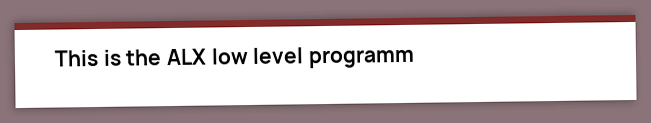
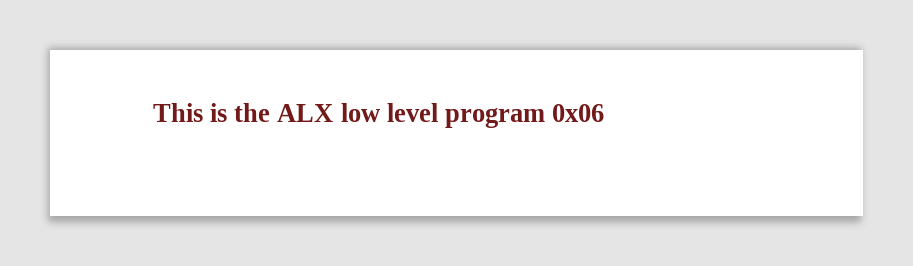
- This is the ALX low level programm
+ This is the ALX low level program 0x06

